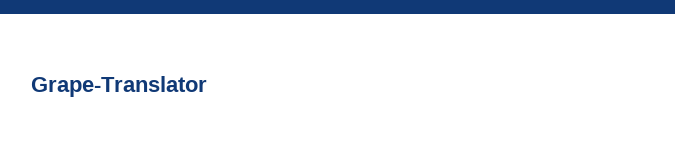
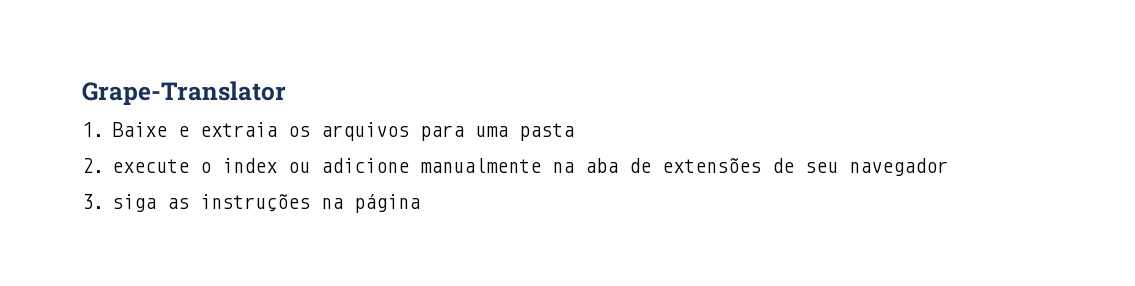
+ 1. Baixe e extraia os arquivos para uma pasta
+ 2. execute o index ou adicione manualmente na aba de extensões de seu navegador
+ 3. siga as instruções na página

